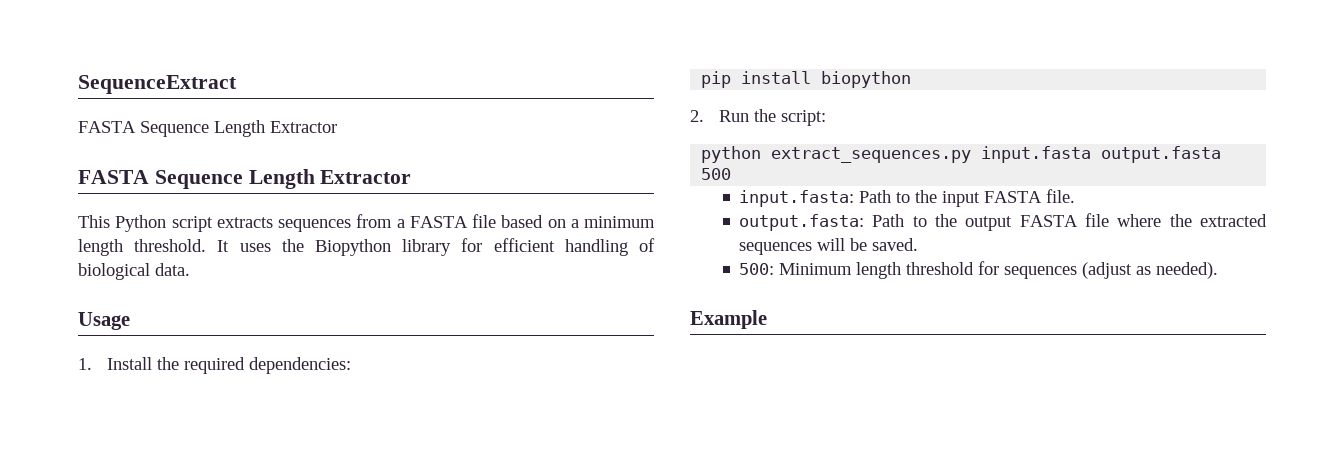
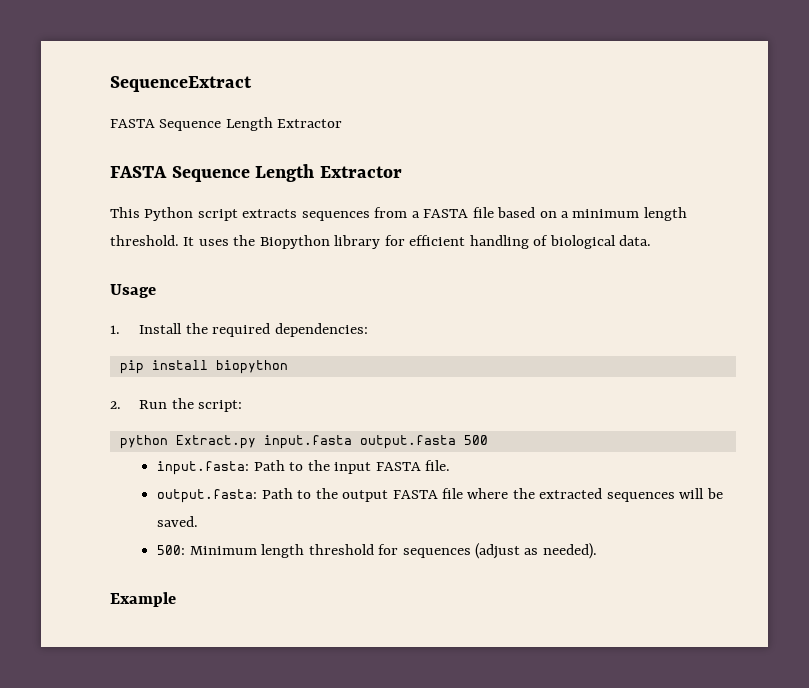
- python extract_sequences.py input.fasta output.fasta 500
+ python Extract.py input.fasta output.fasta 500

